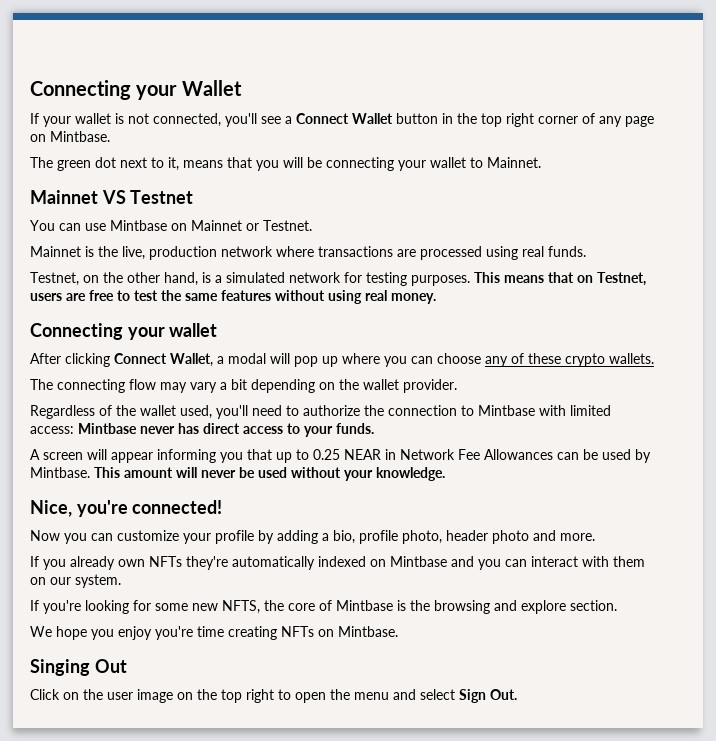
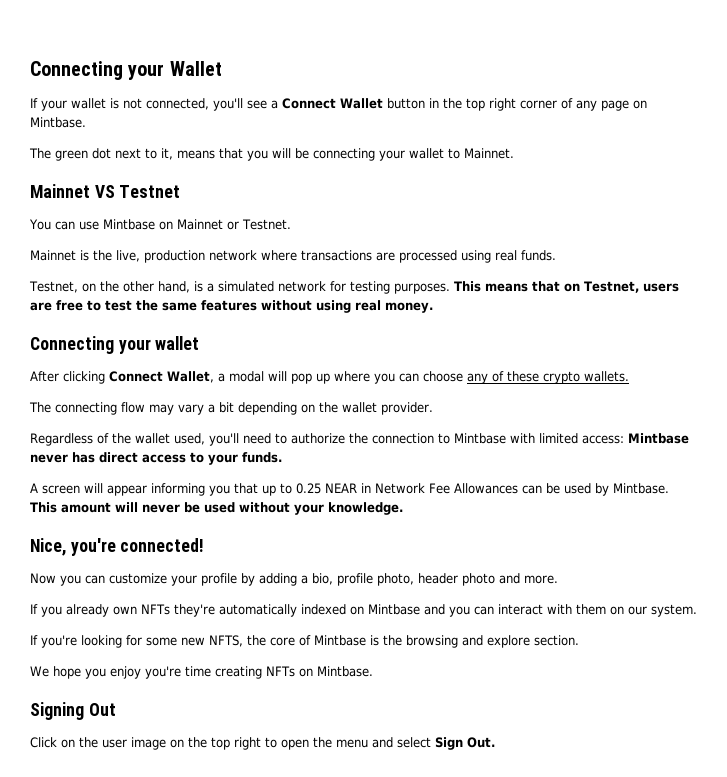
- Singing Out
+ Signing Out

